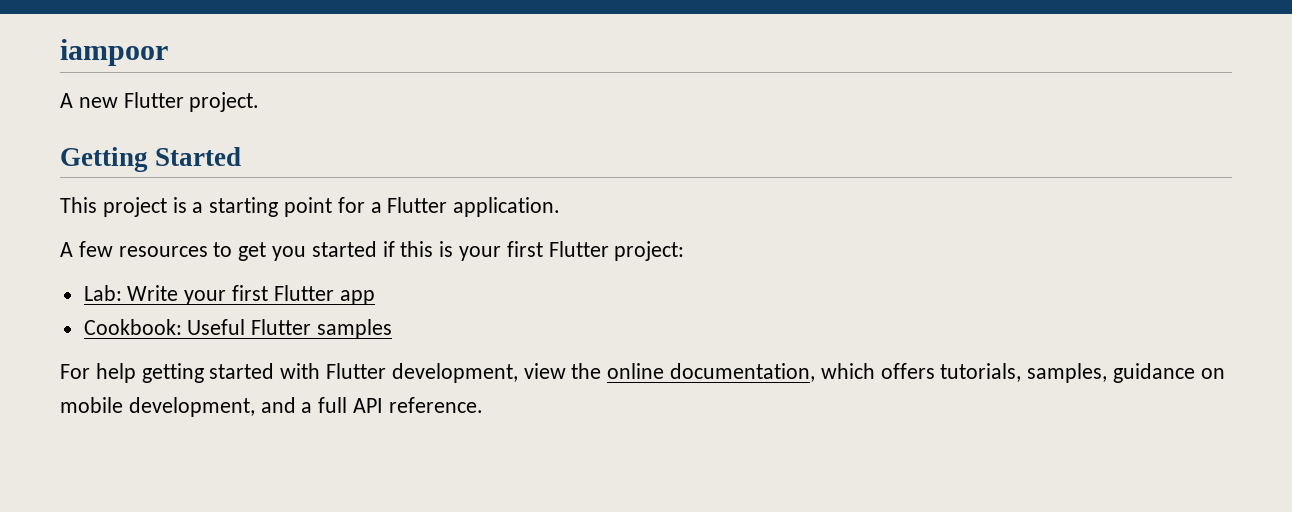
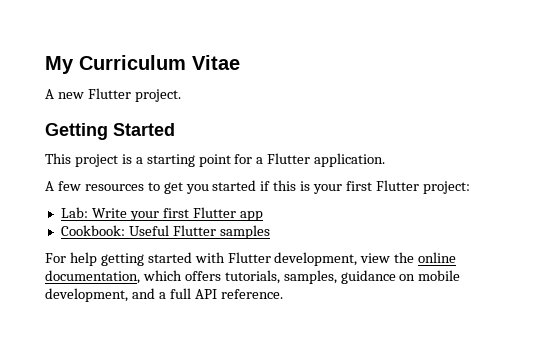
- iampoor
+ My Curriculum Vitae

